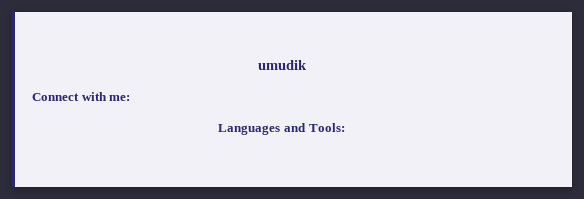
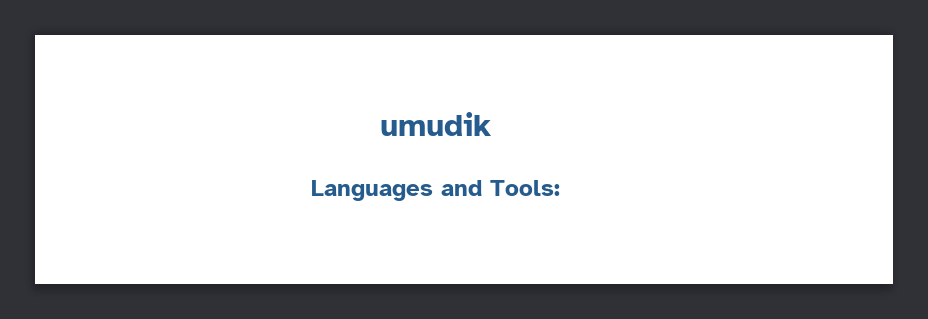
- Connect with me:

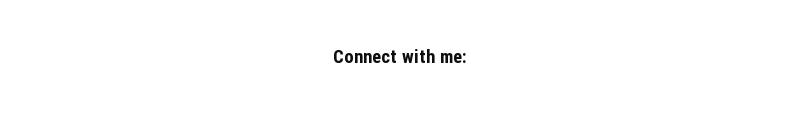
- umudik
- Languages and Tools:
+ Connect with me:

